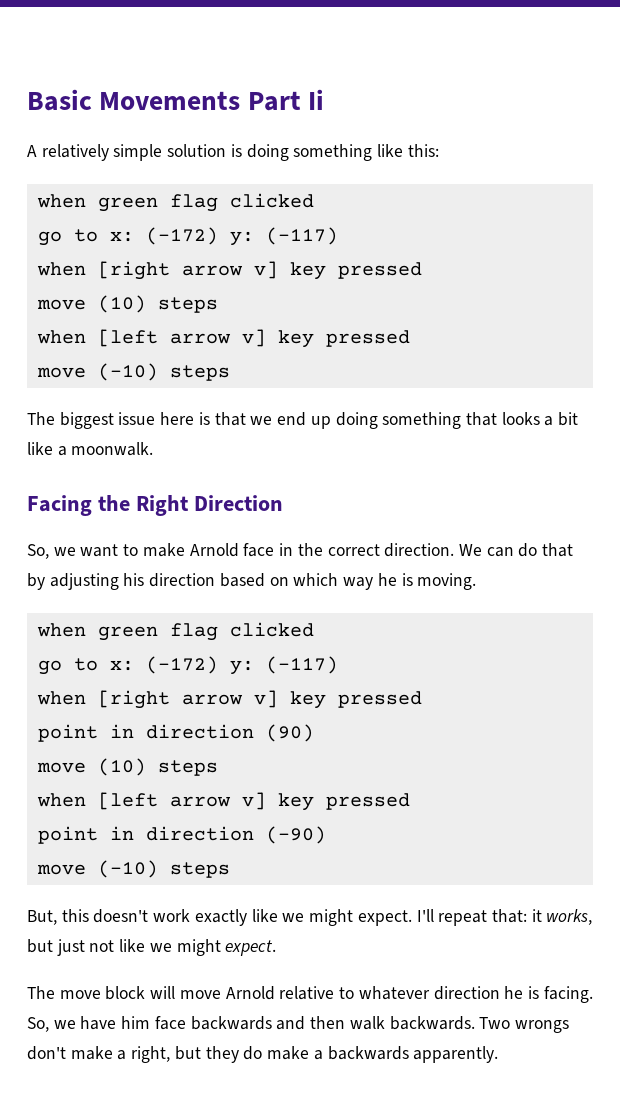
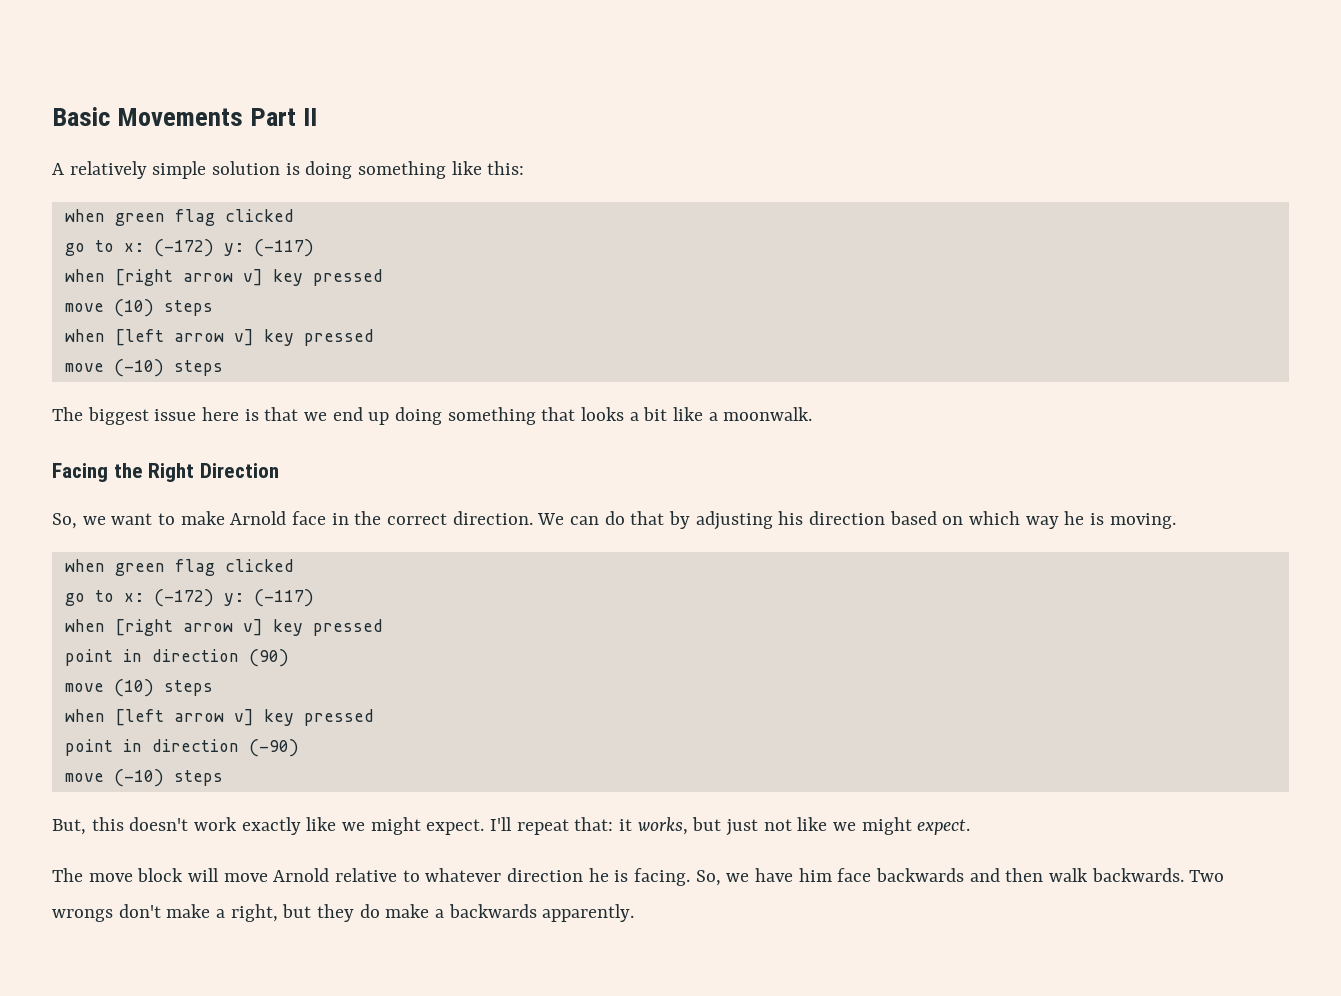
- Basic Movements Part Ii
+ Basic Movements Part II

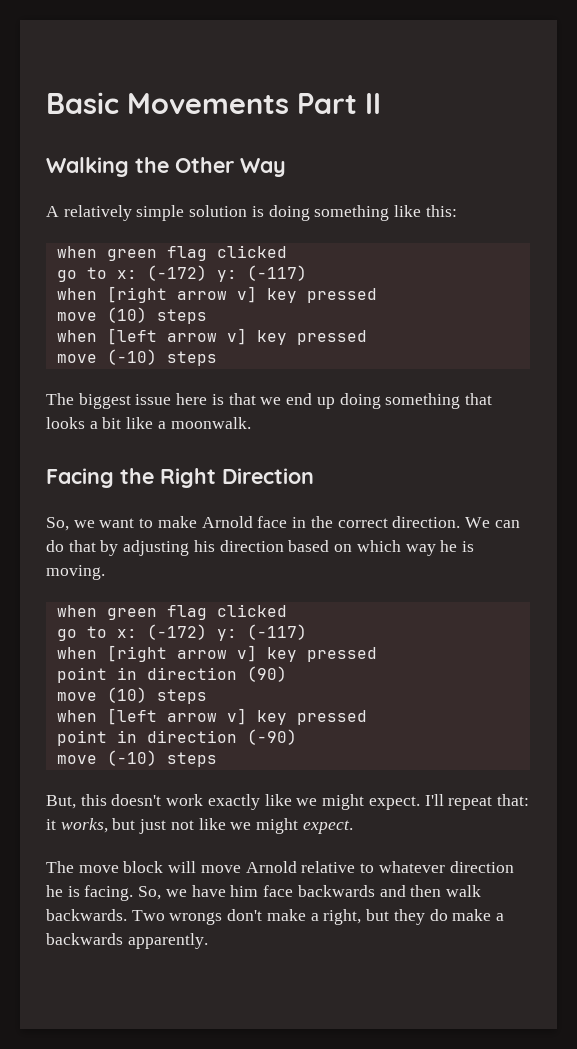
+ Walking the Other Way

